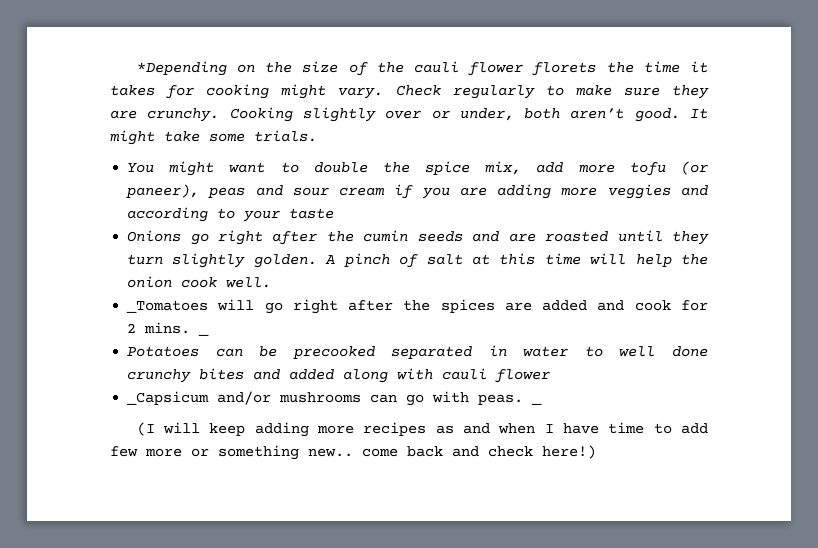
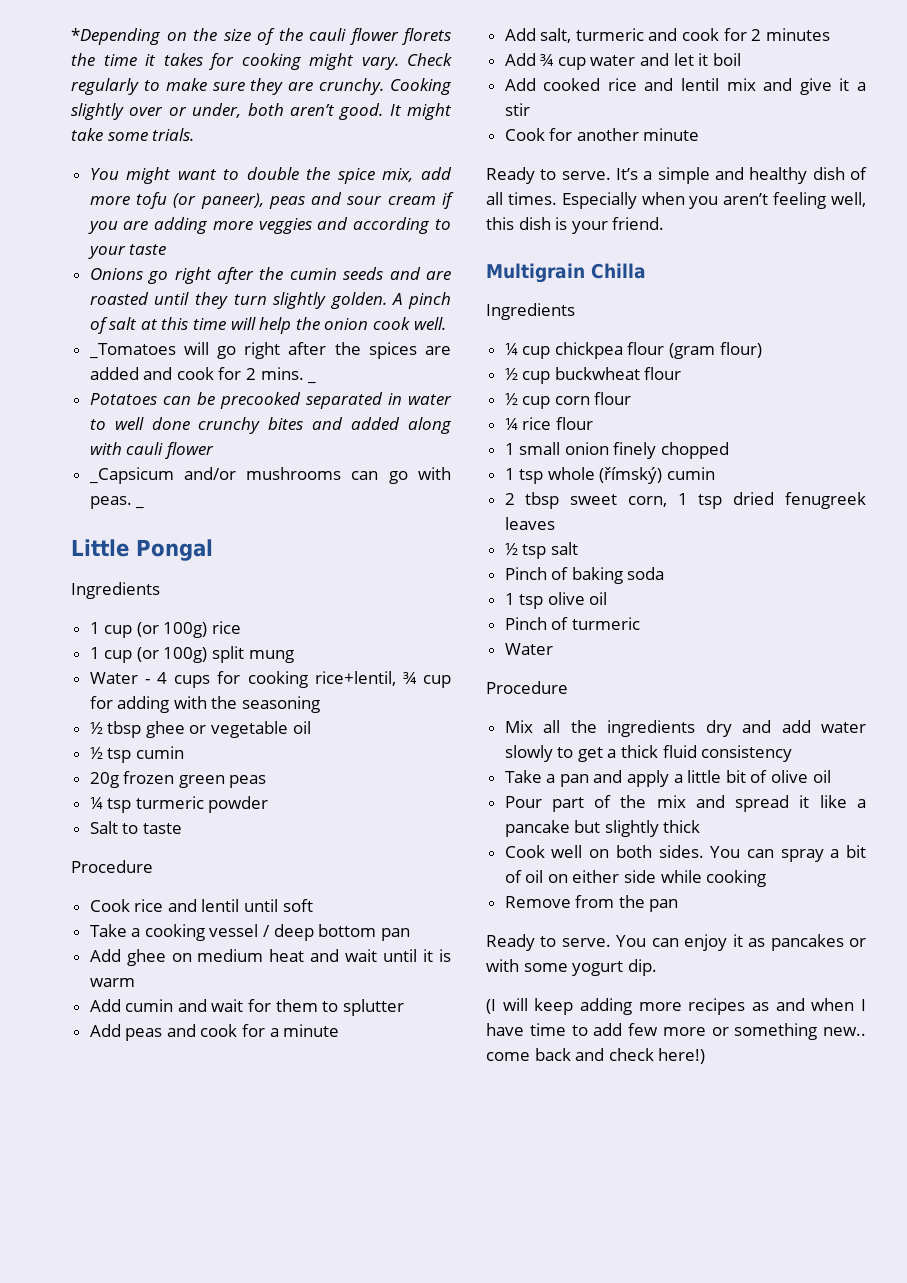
+ Little Pongal
+ Ingredients
+ 1 cup (or 100g) rice
+ 1 cup (or 100g) split mung
+ Water - 4 cups for cooking rice+lentil, ¾ cup for adding with the seasoning
+ ½ tbsp ghee or vegetable oil
+ ½ tsp cumin
+ 20g frozen green peas
+ ¼ tsp turmeric powder
+ Salt to taste
+ Procedure
+ Cook rice and lentil until soft
+ Take a cooking vessel / deep bottom pan
+ Add ghee on medium heat and wait until it is warm
+ Add cumin and wait for them to splutter
+ Add peas and cook for a minute
+ Add salt, turmeric and cook for 2 minutes
+ Add ¾ cup water and let it boil
+ Add cooked rice and lentil mix and give it a stir
+ Cook for another minute
+ Ready to serve. It’s a simple and healthy dish of all times. Especially when you aren’t feeling well, this dish is your friend.
+ Multigrain Chilla
+ Ingredients
+ ¼ cup chickpea flour (gram flour)
+ ½ cup buckwheat flour
+ ½ cup corn flour
+ ¼ rice flour
+ 1 small onion finely chopped
+ 1 tsp whole (římský) cumin
+ 2 tbsp sweet corn, 1 tsp dried fenugreek leaves
+ ½ tsp salt
+ Pinch of baking soda
+ 1 tsp olive oil
+ Pinch of turmeric
+ Water
+ Procedure
+ Mix all the ingredients dry and add water slowly to get a thick fluid consistency
+ Take a pan and apply a little bit of olive oil
+ Pour part of the mix and spread it like a pancake but slightly thick
+ Cook well on both sides. You can spray a bit of oil on either side while cooking
+ Remove from the pan
+ Ready to serve. You can enjoy it as pancakes or with some yogurt dip.

